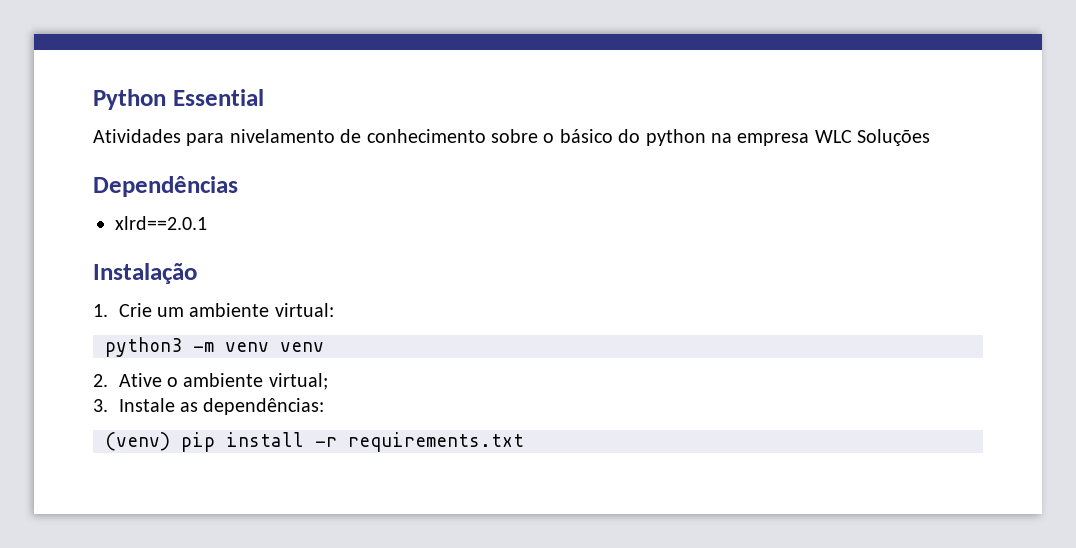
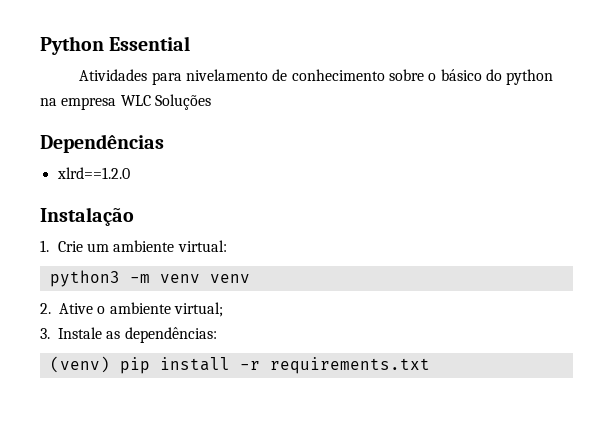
- xlrd==2.0.1
+ xlrd==1.2.0

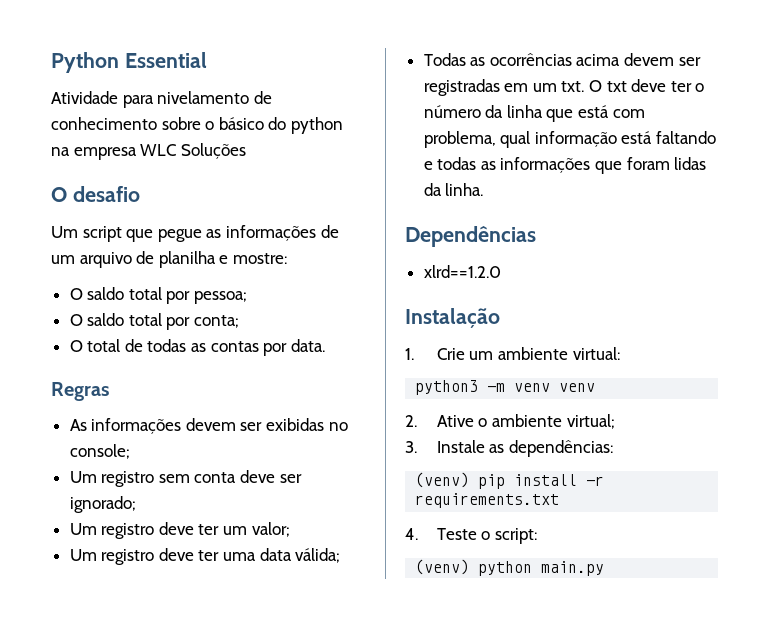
- Atividades para nivelamento de conhecimento sobre o básico do python na empresa WLC Soluções
+ Atividade para nivelamento de conhecimento sobre o básico do python na empresa WLC Soluções
+ O desafio
+ Um script que pegue as informações de um arquivo de planilha e mostre:
+ O saldo total por pessoa;
+ O saldo total por conta;
+ O total de todas as contas por data.
+ Regras
+ As informações devem ser exibidas no console;
+ Um registro sem conta deve ser ignorado;
+ Um registro deve ter um valor;
+ Um registro deve ter uma data válida;
+ Todas as ocorrências acima devem ser registradas em um txt. O txt deve ter o número da linha que está com problema, qual informação está faltando e todas as informações que foram lidas da linha.
+ 4. Teste o script:
+ (venv) python main.py

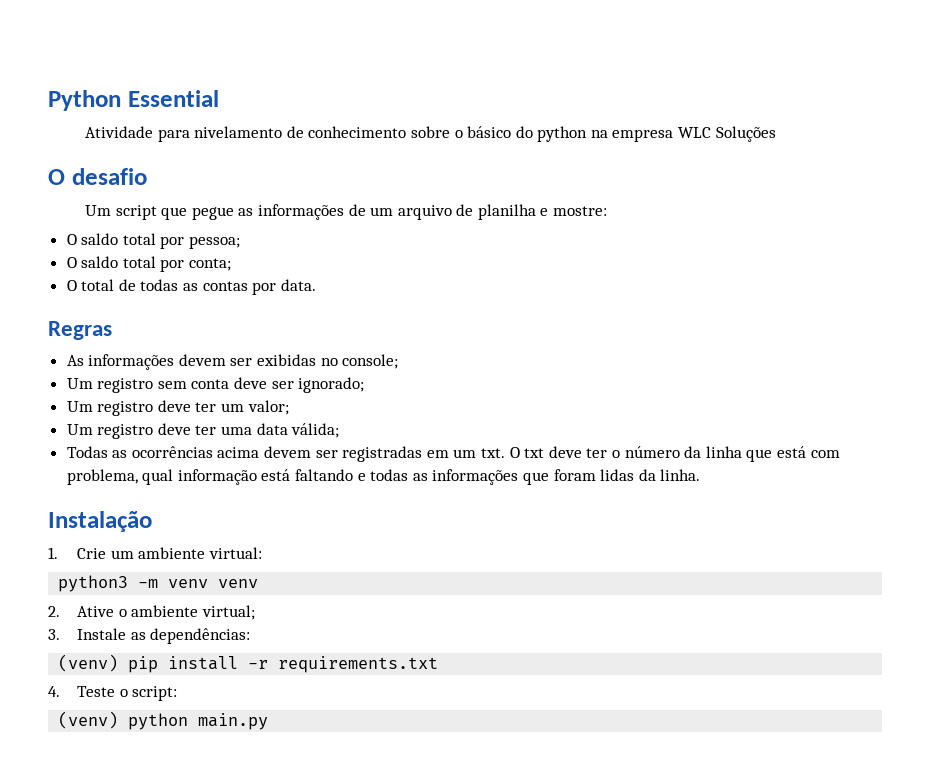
- Dependências
- xlrd==1.2.0

